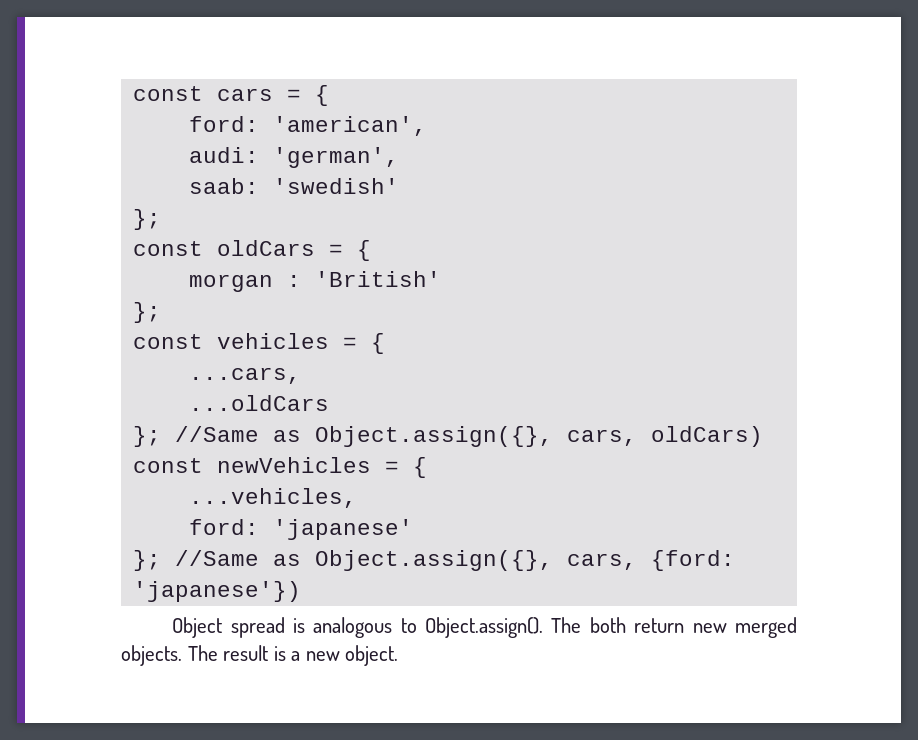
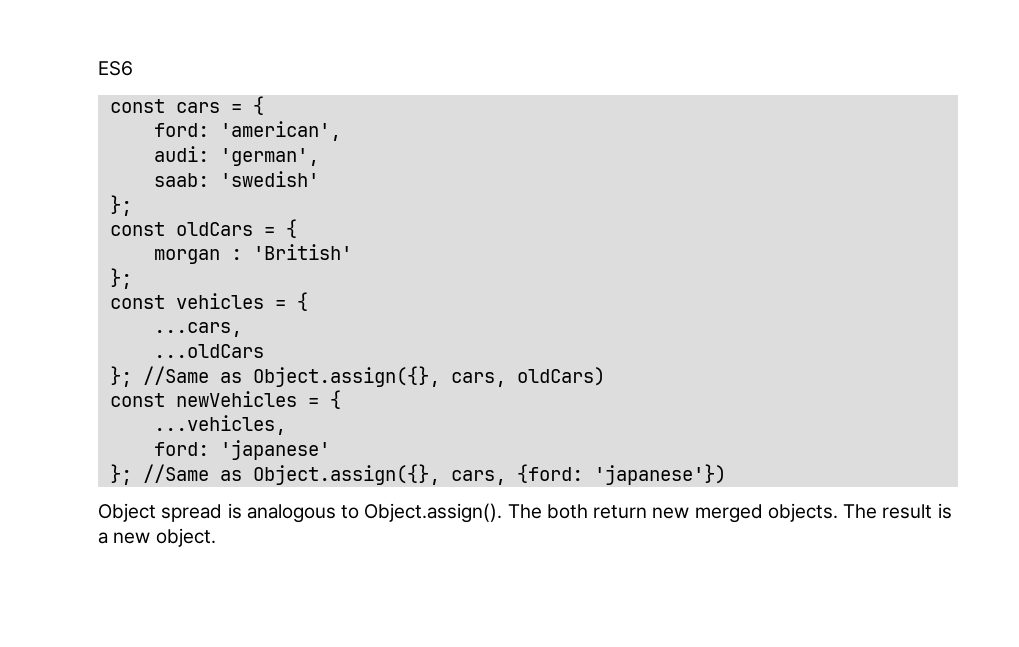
+ ES6

